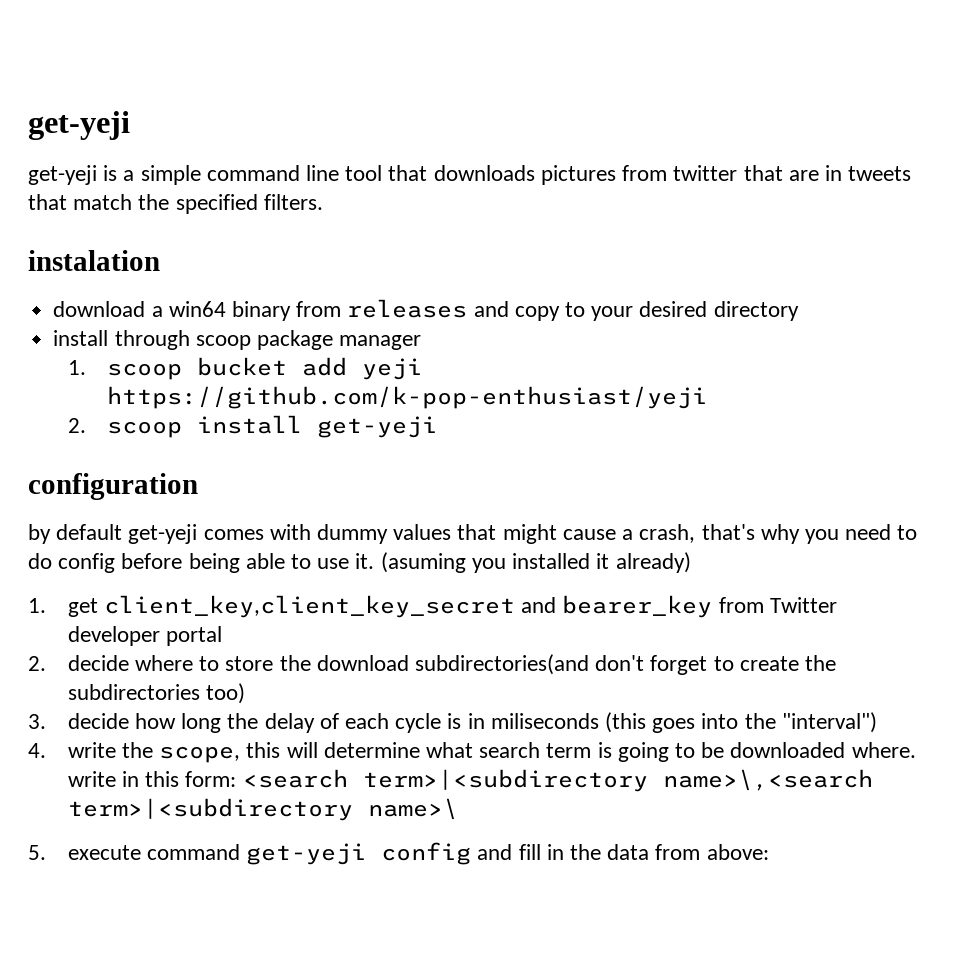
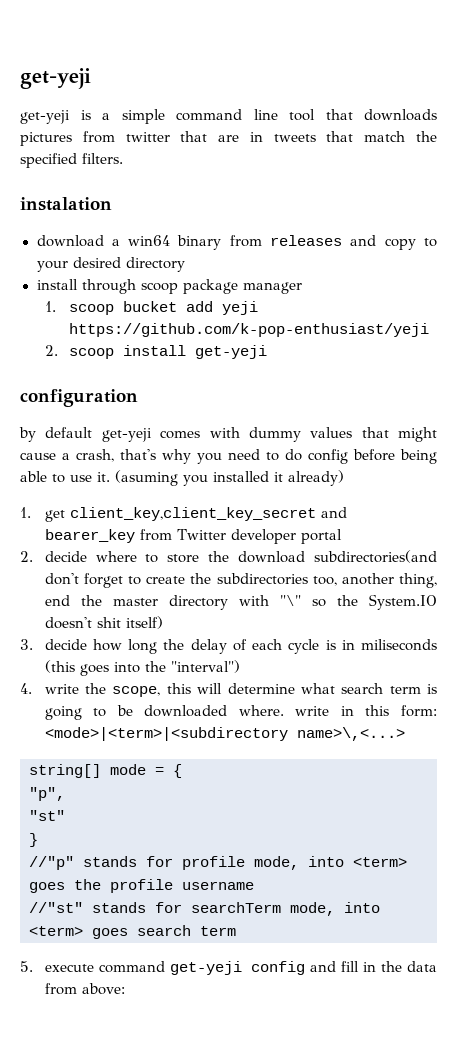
- 2. decide where to store the download subdirectories(and don't forget to create the subdirectories too)
+ 2. decide where to store the download subdirectories(and don't forget to create the subdirectories too, another thing, end the master directory with "\" so the System.IO doesn't shit itself)
- 4. write the scope, this will determine what search term is going to be downloaded where. write in this form: <search term>|<subdirectory name>\,<search term>|<subdirectory name>\
+ 4. write the scope, this will determine what search term is going to be downloaded where. write in this form: <mode>|<term>|<subdirectory name>\,<...>
+ string[] mode = {
+ "p",
+ "st"
+ }
+ //"p" stands for profile mode, into <term> goes the profile username
+ //"st" stands for searchTerm mode, into <term> goes search term

